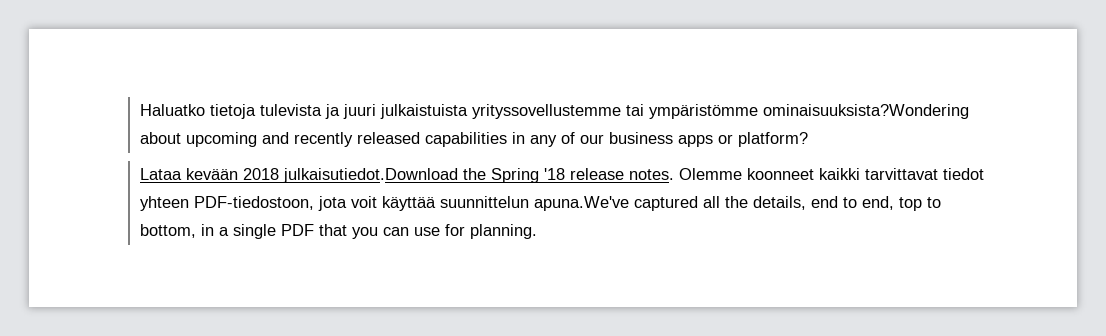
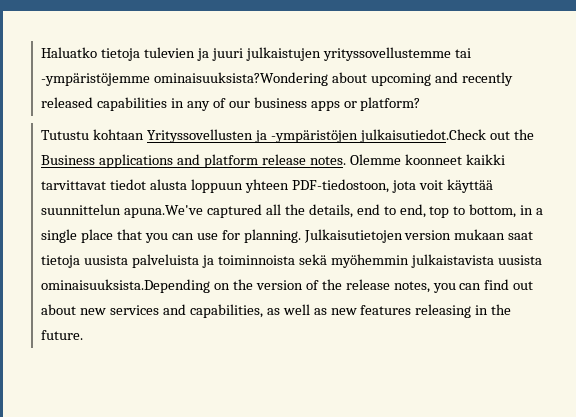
- Haluatko tietoja tulevista ja juuri julkaistuista yrityssovellustemme tai ympäristömme ominaisuuksista?Wondering about upcoming and recently released capabilities in any of our business apps or platform?
+ Haluatko tietoja tulevien ja juuri julkaistujen yrityssovellustemme tai -ympäristöjemme ominaisuuksista?Wondering about upcoming and recently released capabilities in any of our business apps or platform?
- Lataa kevään 2018 julkaisutiedot.Download the Spring '18 release notes.
+ Tutustu kohtaan Yrityssovellusten ja -ympäristöjen julkaisutiedot.Check out the Business applications and platform release notes.
- Olemme koonneet kaikki tarvittavat tiedot yhteen PDF-tiedostoon, jota voit käyttää suunnittelun apuna.We've captured all the details, end to end, top to bottom, in a single PDF that you can use for planning.
+ Olemme koonneet kaikki tarvittavat tiedot alusta loppuun yhteen PDF-tiedostoon, jota voit käyttää suunnittelun apuna.We've captured all the details, end to end, top to bottom, in a single place that you can use for planning.
+ Julkaisutietojen version mukaan saat tietoja uusista palveluista ja toiminnoista sekä myöhemmin julkaistavista uusista ominaisuuksista.Depending on the version of the release notes, you can find out about new services and capabilities, as well as new features releasing in the future.

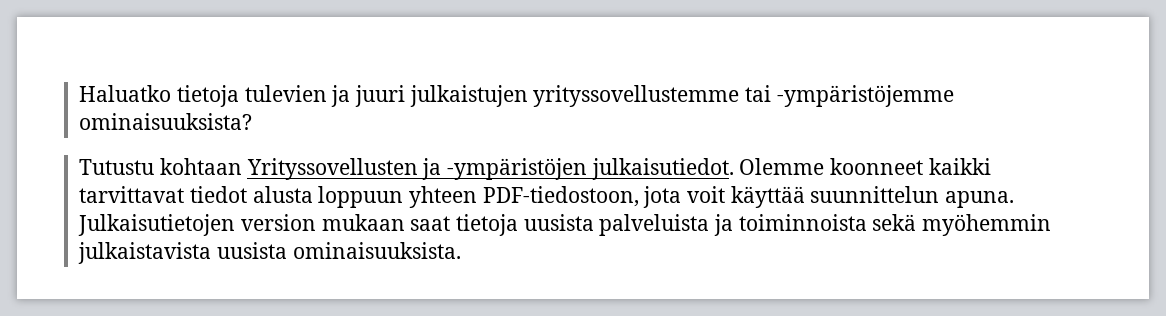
- Haluatko tietoja tulevien ja juuri julkaistujen yrityssovellustemme tai -ympäristöjemme ominaisuuksista?Wondering about upcoming and recently released capabilities in any of our business apps or platform?
+ Haluatko tietoja tulevien ja juuri julkaistujen yrityssovellustemme tai -ympäristöjemme ominaisuuksista?
- Tutustu kohtaan Yrityssovellusten ja -ympäristöjen julkaisutiedot.Check out the Business applications and platform release notes.
+ Tutustu kohtaan Yrityssovellusten ja -ympäristöjen julkaisutiedot.
- Olemme koonneet kaikki tarvittavat tiedot alusta loppuun yhteen PDF-tiedostoon, jota voit käyttää suunnittelun apuna.We've captured all the details, end to end, top to bottom, in a single place that you can use for planning.
+ Olemme koonneet kaikki tarvittavat tiedot alusta loppuun yhteen PDF-tiedostoon, jota voit käyttää suunnittelun apuna.
- Julkaisutietojen version mukaan saat tietoja uusista palveluista ja toiminnoista sekä myöhemmin julkaistavista uusista ominaisuuksista.Depending on the version of the release notes, you can find out about new services and capabilities, as well as new features releasing in the future.
+ Julkaisutietojen version mukaan saat tietoja uusista palveluista ja toiminnoista sekä myöhemmin julkaistavista uusista ominaisuuksista.

